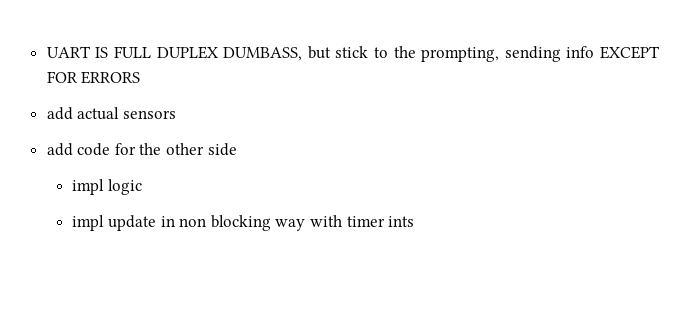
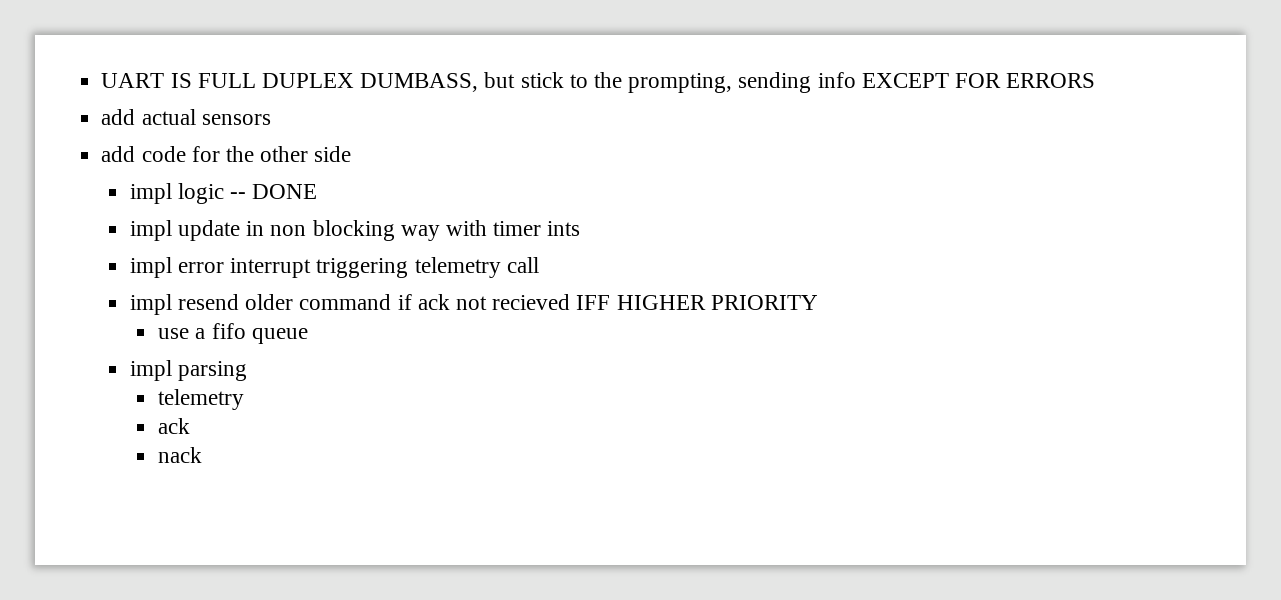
- impl logic
+ impl logic -- DONE
+ impl error interrupt triggering telemetry call
+ impl resend older command if ack not recieved IFF HIGHER PRIORITY
+ use a fifo queue
+ impl parsing
+ telemetry
+ ack
+ nack

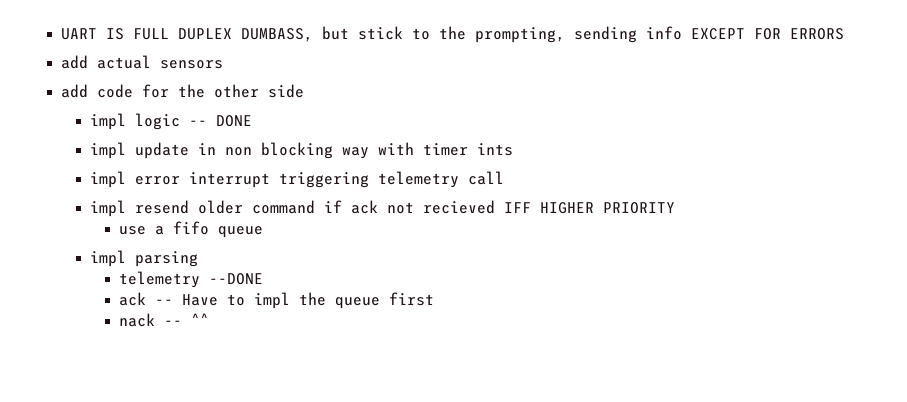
  impl parsing
- telemetry
- ack
+ telemetry --DONE
+ ack -- Have to impl the queue first
- nack
+ nack -- ^^

